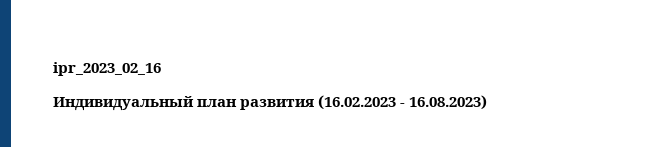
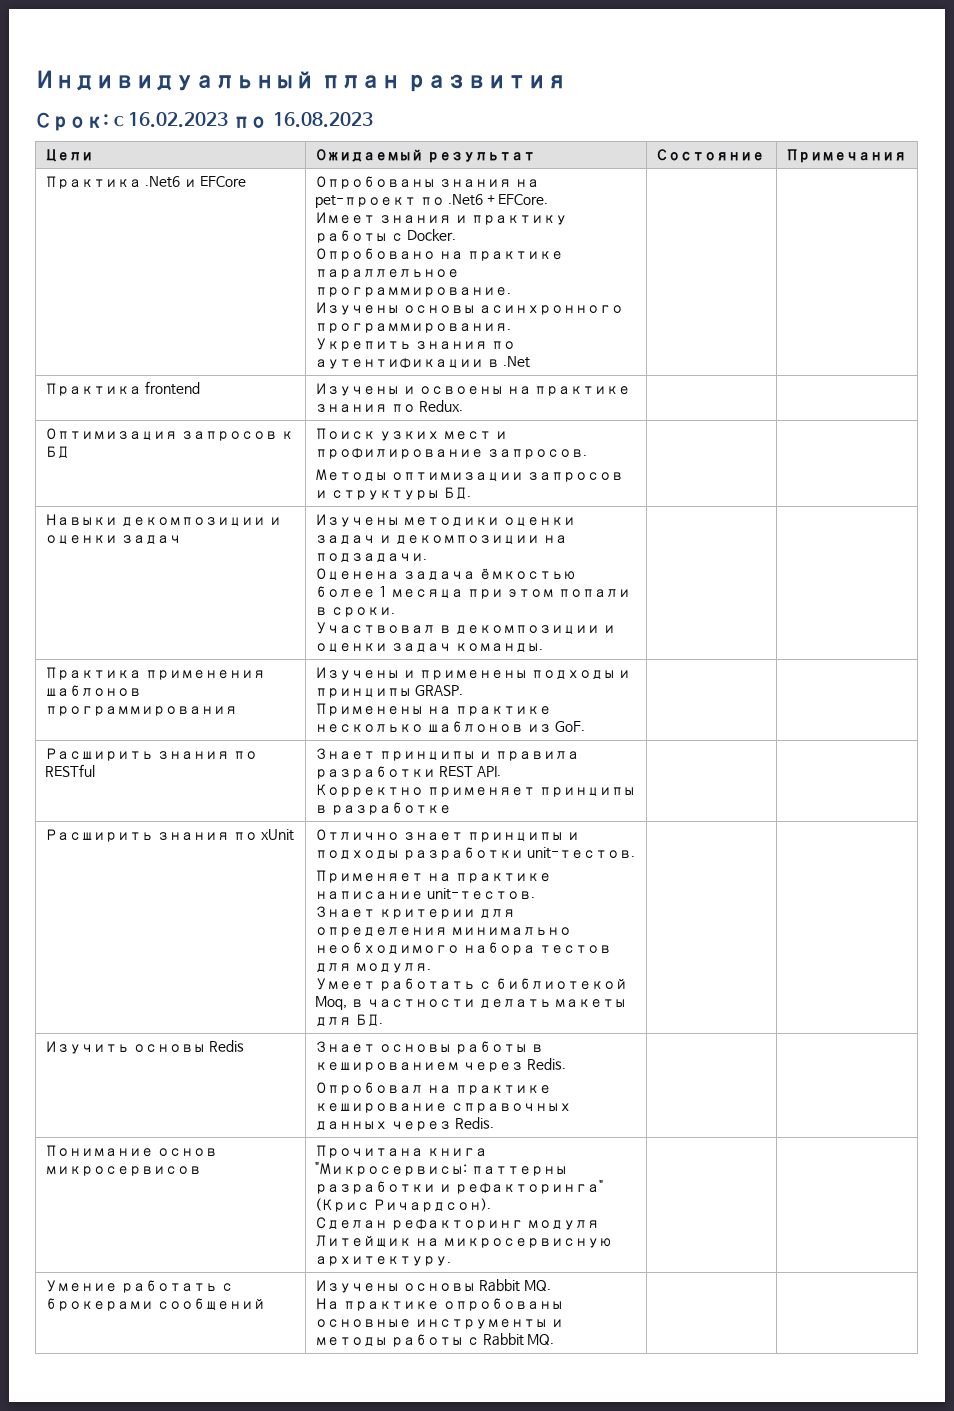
- ipr_2023_02_16
- Индивидуальный план развития (16.02.2023 - 16.08.2023)
+ Индивидуальный план развития
+ Срок: c 16.02.2023 по 16.08.2023
+ Цели | Ожидаемый результат | Состояние | Примечания
+ Практика .Net6 и EFCore | Опробованы знания на pet-проект по .Net6 + EFCore.
+ Имеет знания и практику работы с Docker.
+ Опробовано на практике параллельное программирование.
+ Изучены основы асинхронного программирования.
+ Укрепить знания по аутентификации в .Net | |
+ Практика frontend | Изучены и освоены на практике знания по Redux. | |
+ Оптимизация запросов к БД | Поиск узких мест и профилирование запросов.
+ Методы оптимизации запросов и структуры БД. | |
+ Навыки декомпозиции и оценки задач | Изучены методики оценки задач и декомпозиции на подзадачи.
+ Оценена задача ёмкостью более 1 месяца при этом попали в сроки.
+ Участвовал в декомпозиции и оценки задач команды. | |
+ Практика применения шаблонов программирования | Изучены и применены подходы и принципы GRASP.
+ Применены на практике несколько шаблонов из GoF. | |
+ Расширить знания по RESTful | Знает принципы и правила разработки REST API.
+ Корректно применяет принципы в разработке | |
+ Расширить знания по xUnit | Отлично знает принципы и подходы разработки unit-тестов.
+ Применяет на практике написание unit-тестов.
+ Знает критерии для определения минимально необходимого набора тестов для модуля.
+ Умеет работать с библиотекой Moq, в частности делать макеты для БД. | |
+ Изучить основы Redis | Знает основы работы в кешированием через Redis.
+ Опробовал на практике кеширование справочных данных через Redis. | |
+ Понимание основ микросервисов | Прочитана книга "Микросервисы: паттерны разработки и рефакторинга" (Крис Ричардсон).
+ Сделан рефакторинг модуля Литейщик на микросервисную архитектуру. | |
+ Умение работать с брокерами сообщений | Изучены основы Rabbit MQ.
+ На практике опробованы основные инструменты и методы работы с Rabbit MQ. | |

